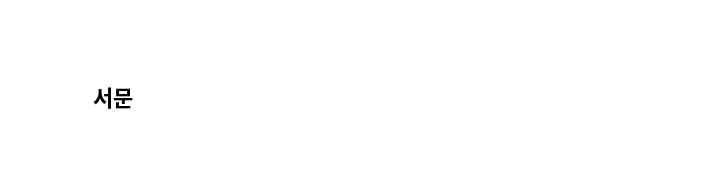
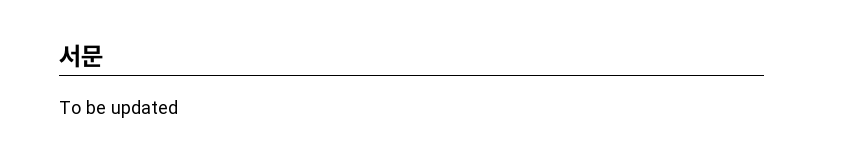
+ To be updated

